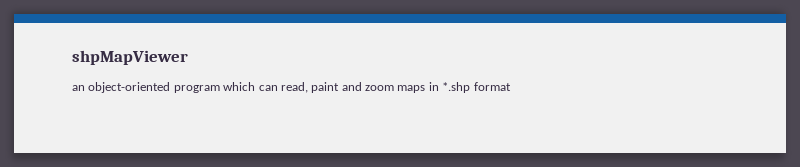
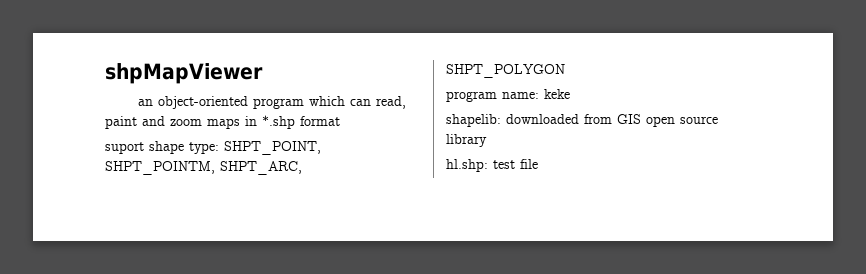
+ suport shape type: SHPT_POINT, SHPT_POINTM, SHPT_ARC, SHPT_POLYGON
+ program name: keke
+ shapelib: downloaded from GIS open source library
+ hl.shp: test file

